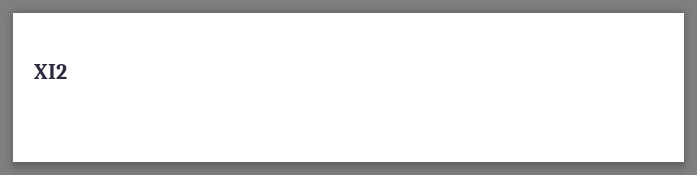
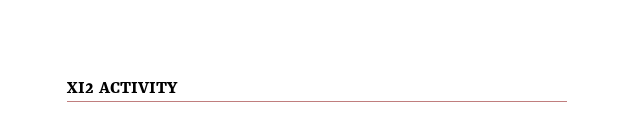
- XI2
+ XI2 ACTIVITY

